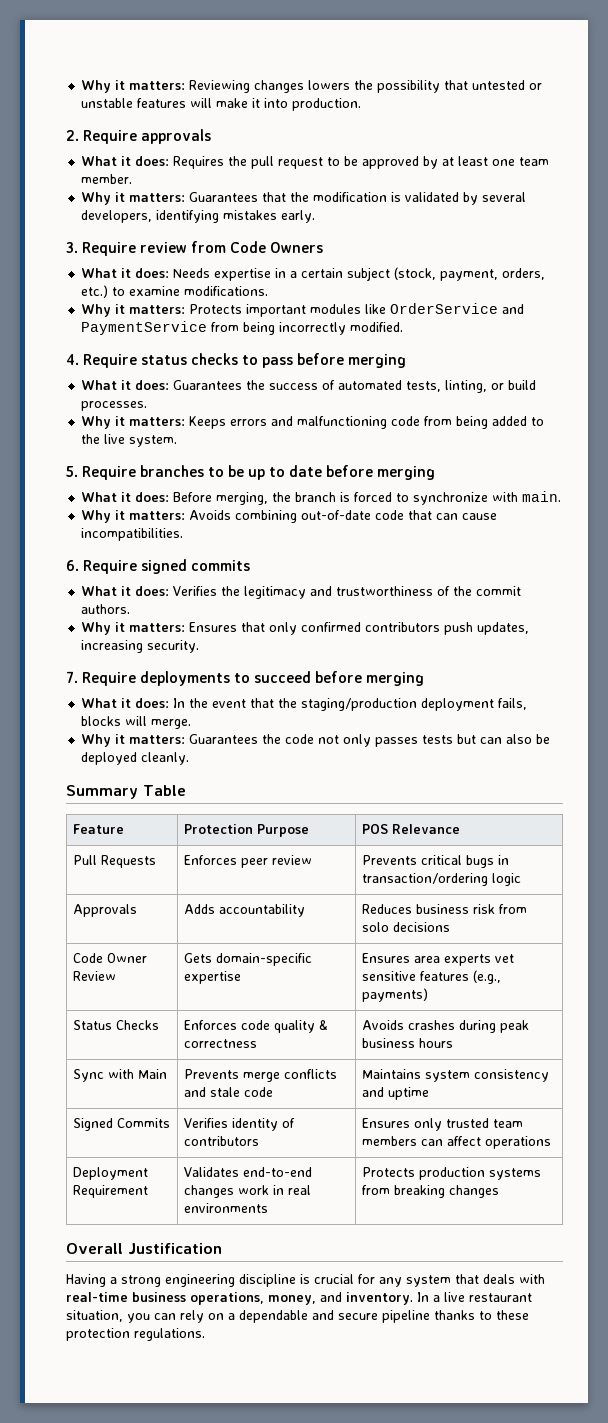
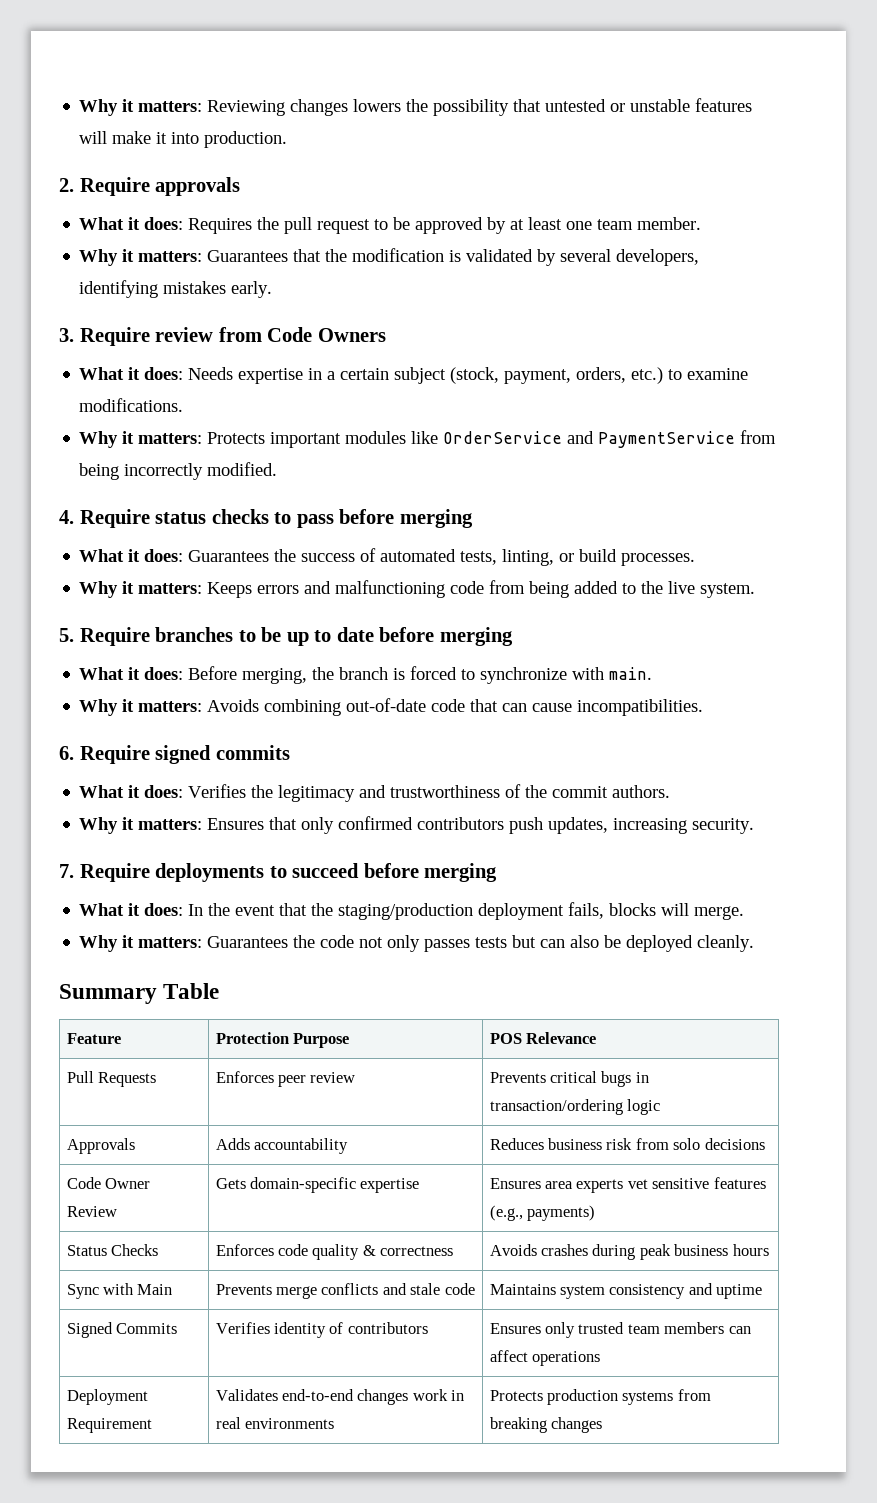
- Overall Justification
- Having a strong engineering discipline is crucial for any system that deals with real-time business operations, money, and inventory. In a live restaurant situation, you can rely on a dependable and secure pipeline thanks to these protection regulations.

